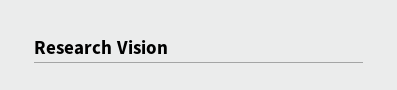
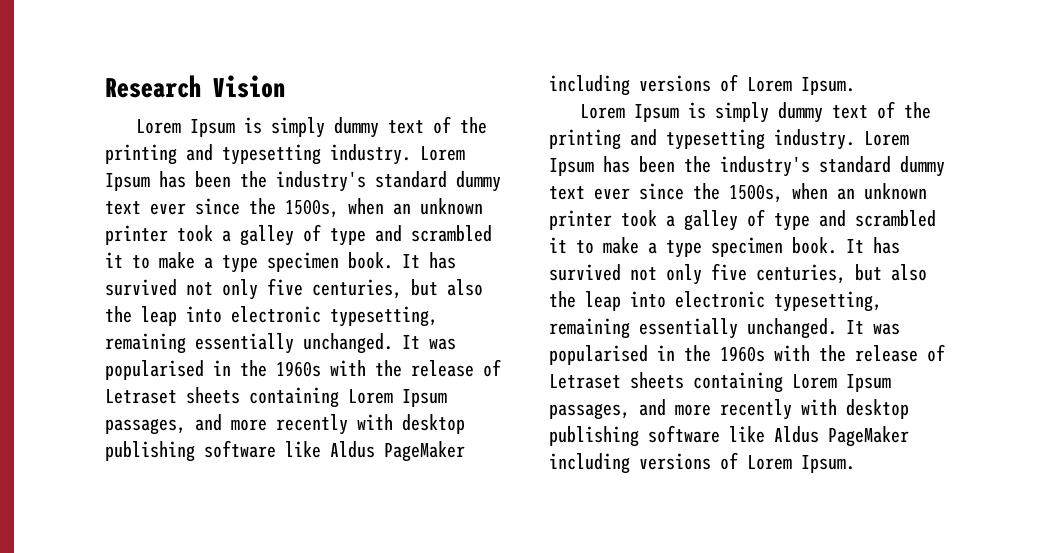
  Research Vision
+ Lorem Ipsum is simply dummy text of the printing and typesetting industry. Lorem Ipsum has been the industry's standard dummy text ever since the 1500s, when an unknown printer took a galley of type and scrambled it to make a type specimen book. It has survived not only five centuries, but also the leap into electronic typesetting, remaining essentially unchanged. It was popularised in the 1960s with the release of Letraset sheets containing Lorem Ipsum passages, and more recently with desktop publishing software like Aldus PageMaker including versions of Lorem Ipsum.
+ Lorem Ipsum is simply dummy text of the printing and typesetting industry. Lorem Ipsum has been the industry's standard dummy text ever since the 1500s, when an unknown printer took a galley of type and scrambled it to make a type specimen book. It has survived not only five centuries, but also the leap into electronic typesetting, remaining essentially unchanged. It was popularised in the 1960s with the release of Letraset sheets containing Lorem Ipsum passages, and more recently with desktop publishing software like Aldus PageMaker including versions of Lorem Ipsum.

